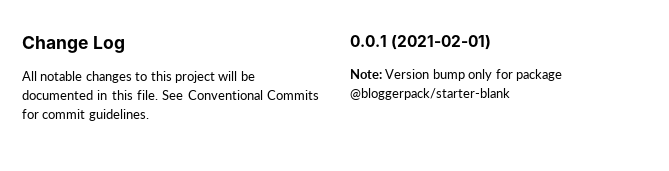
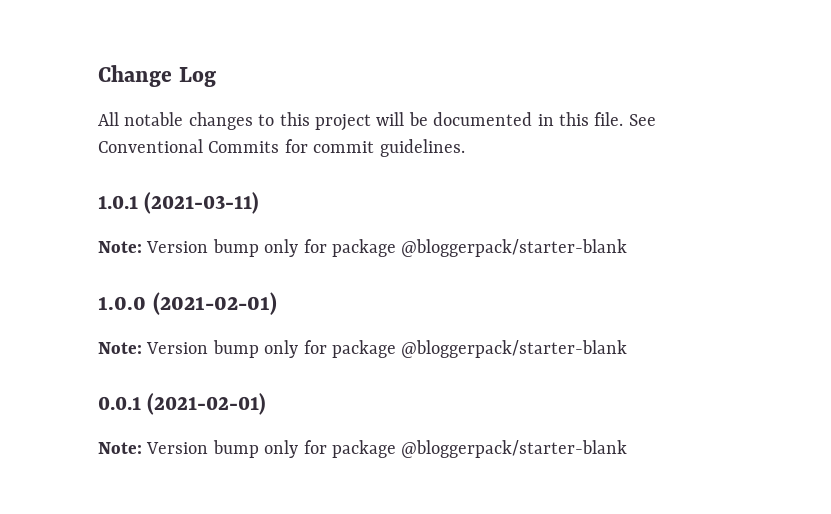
+ 1.0.1 (2021-03-11)
+ Note: Version bump only for package @bloggerpack/starter-blank
+ 1.0.0 (2021-02-01)
+ Note: Version bump only for package @bloggerpack/starter-blank

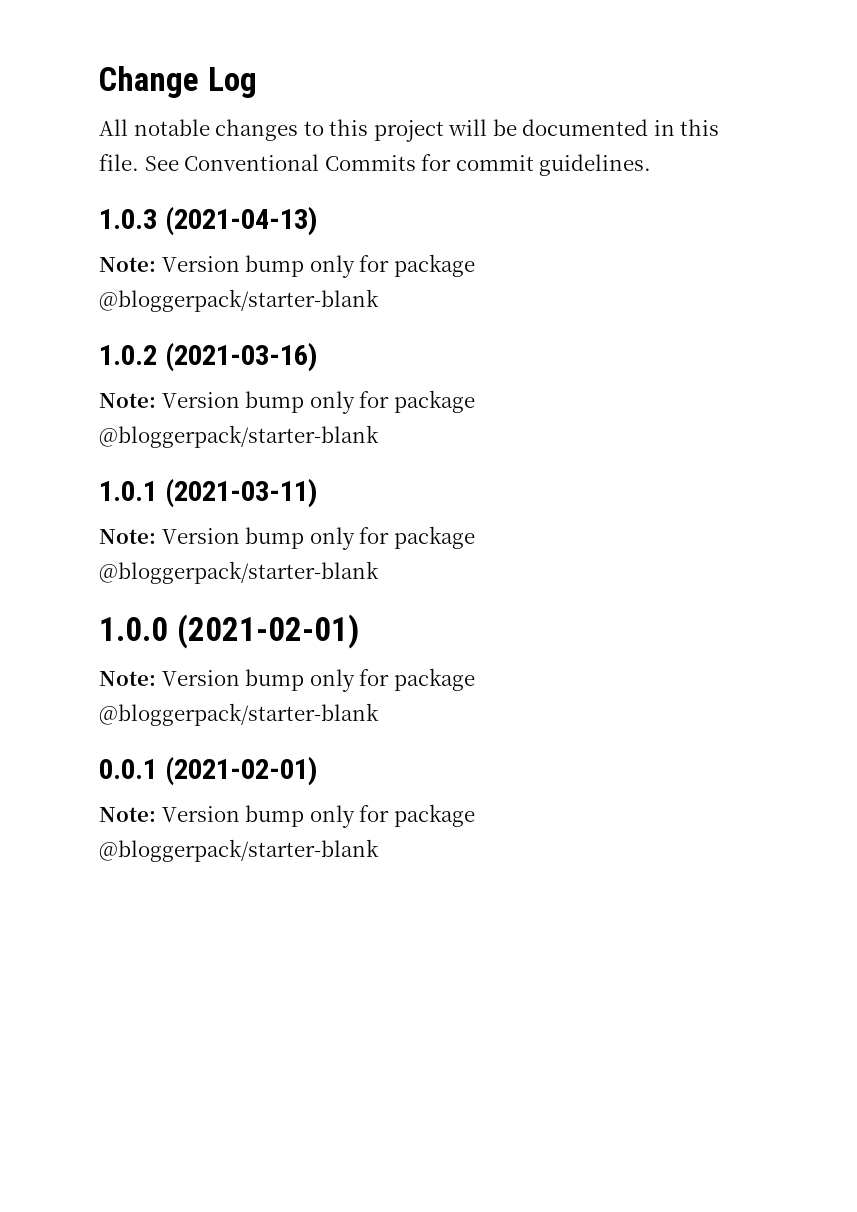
+ 1.0.3 (2021-04-13)
+ Note: Version bump only for package @bloggerpack/starter-blank
+ 1.0.2 (2021-03-16)
+ Note: Version bump only for package @bloggerpack/starter-blank

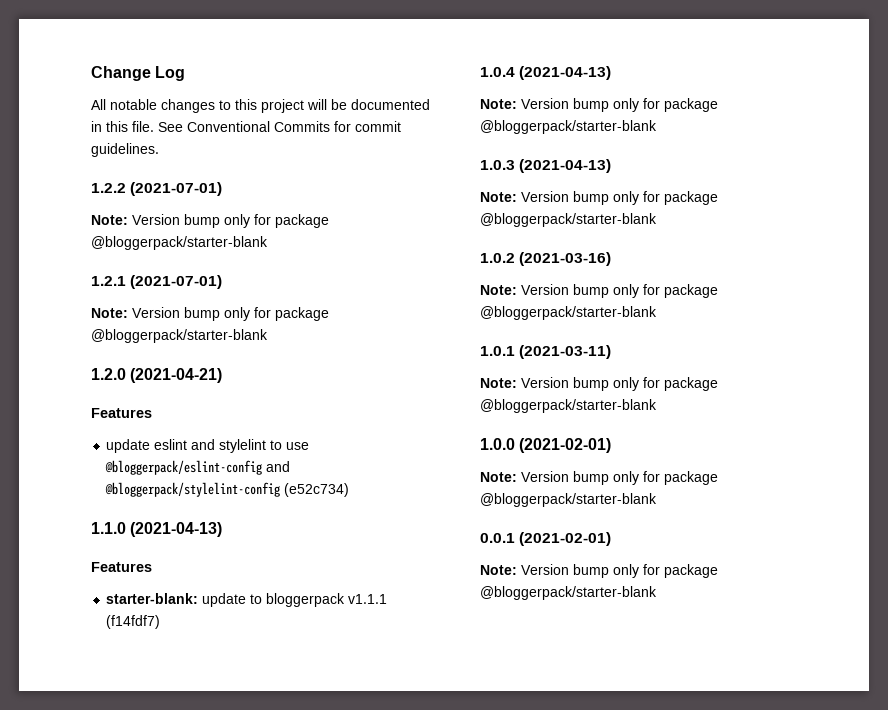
+ 1.2.2 (2021-07-01)
+ Note: Version bump only for package @bloggerpack/starter-blank
+ 1.2.1 (2021-07-01)
+ Note: Version bump only for package @bloggerpack/starter-blank
+ 1.2.0 (2021-04-21)
+ Features
+ update eslint and stylelint to use @bloggerpack/eslint-config and @bloggerpack/stylelint-config (e52c734)
+ 1.1.0 (2021-04-13)
+ Features
+ starter-blank: update to bloggerpack v1.1.1 (f14fdf7)
+ 1.0.4 (2021-04-13)
+ Note: Version bump only for package @bloggerpack/starter-blank

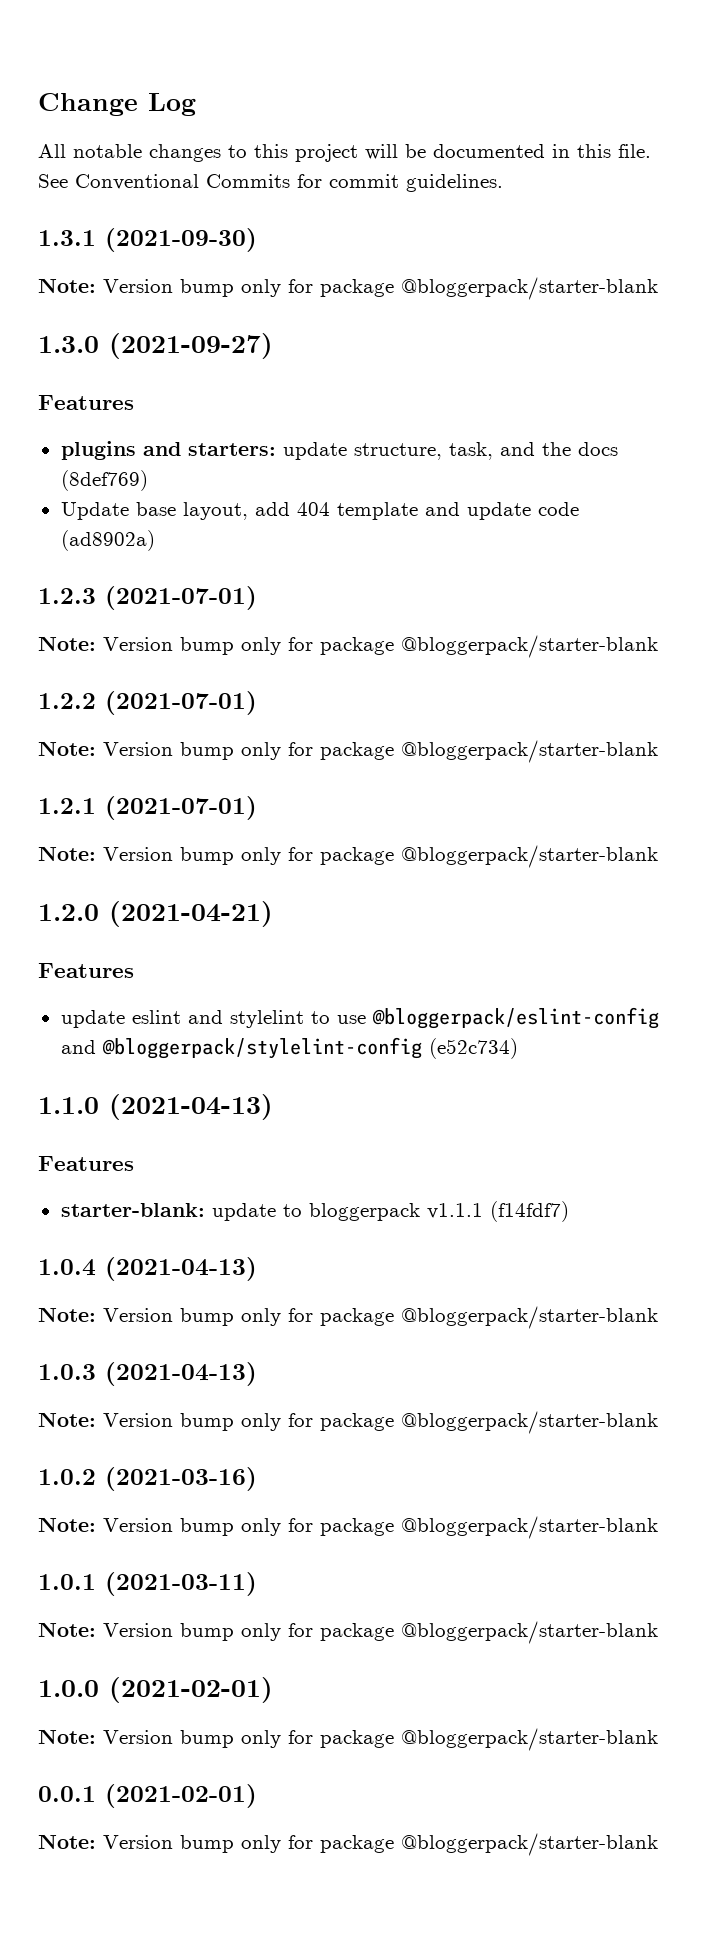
+ 1.3.1 (2021-09-30)
+ Note: Version bump only for package @bloggerpack/starter-blank
+ 1.3.0 (2021-09-27)
+ Features
+ plugins and starters: update structure, task, and the docs (8def769)
+ Update base layout, add 404 template and update code (ad8902a)
+ 1.2.3 (2021-07-01)
+ Note: Version bump only for package @bloggerpack/starter-blank

